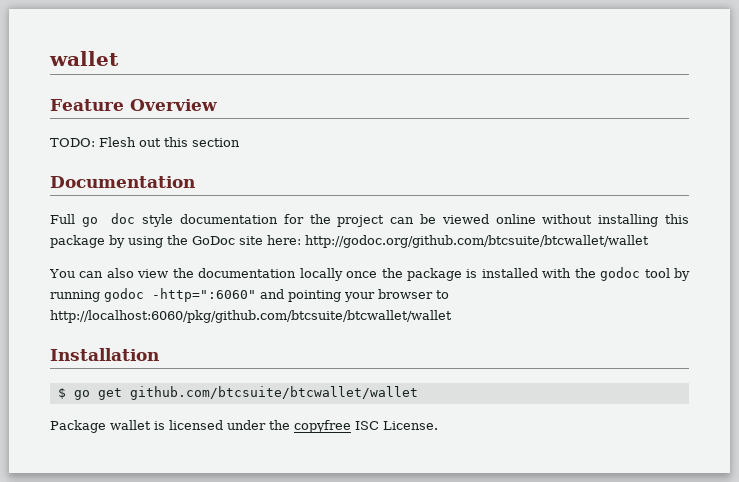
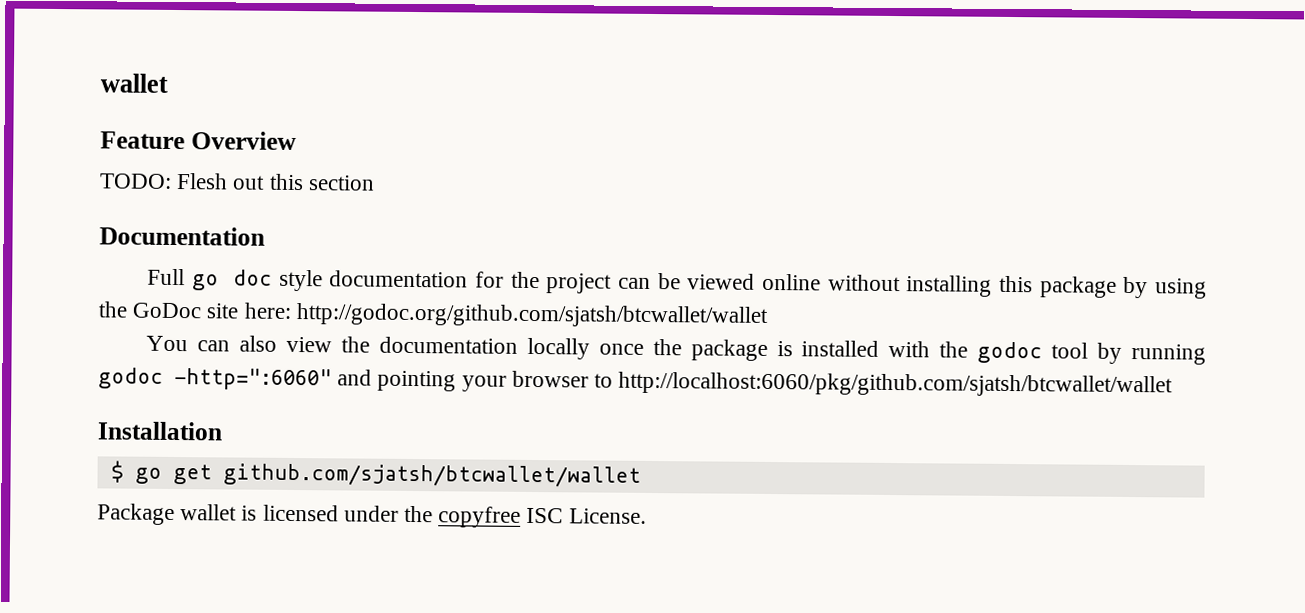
- Full go doc style documentation for the project can be viewed online without installing this package by using the GoDoc site here: http://godoc.org/github.com/btcsuite/btcwallet/wallet
+ Full go doc style documentation for the project can be viewed online without installing this package by using the GoDoc site here: http://godoc.org/github.com/sjatsh/btcwallet/wallet
- You can also view the documentation locally once the package is installed with the godoc tool by running godoc -http=":6060" and pointing your browser to http://localhost:6060/pkg/github.com/btcsuite/btcwallet/wallet
+ You can also view the documentation locally once the package is installed with the godoc tool by running godoc -http=":6060" and pointing your browser to http://localhost:6060/pkg/github.com/sjatsh/btcwallet/wallet
- $ go get github.com/btcsuite/btcwallet/wallet
+ $ go get github.com/sjatsh/btcwallet/wallet

